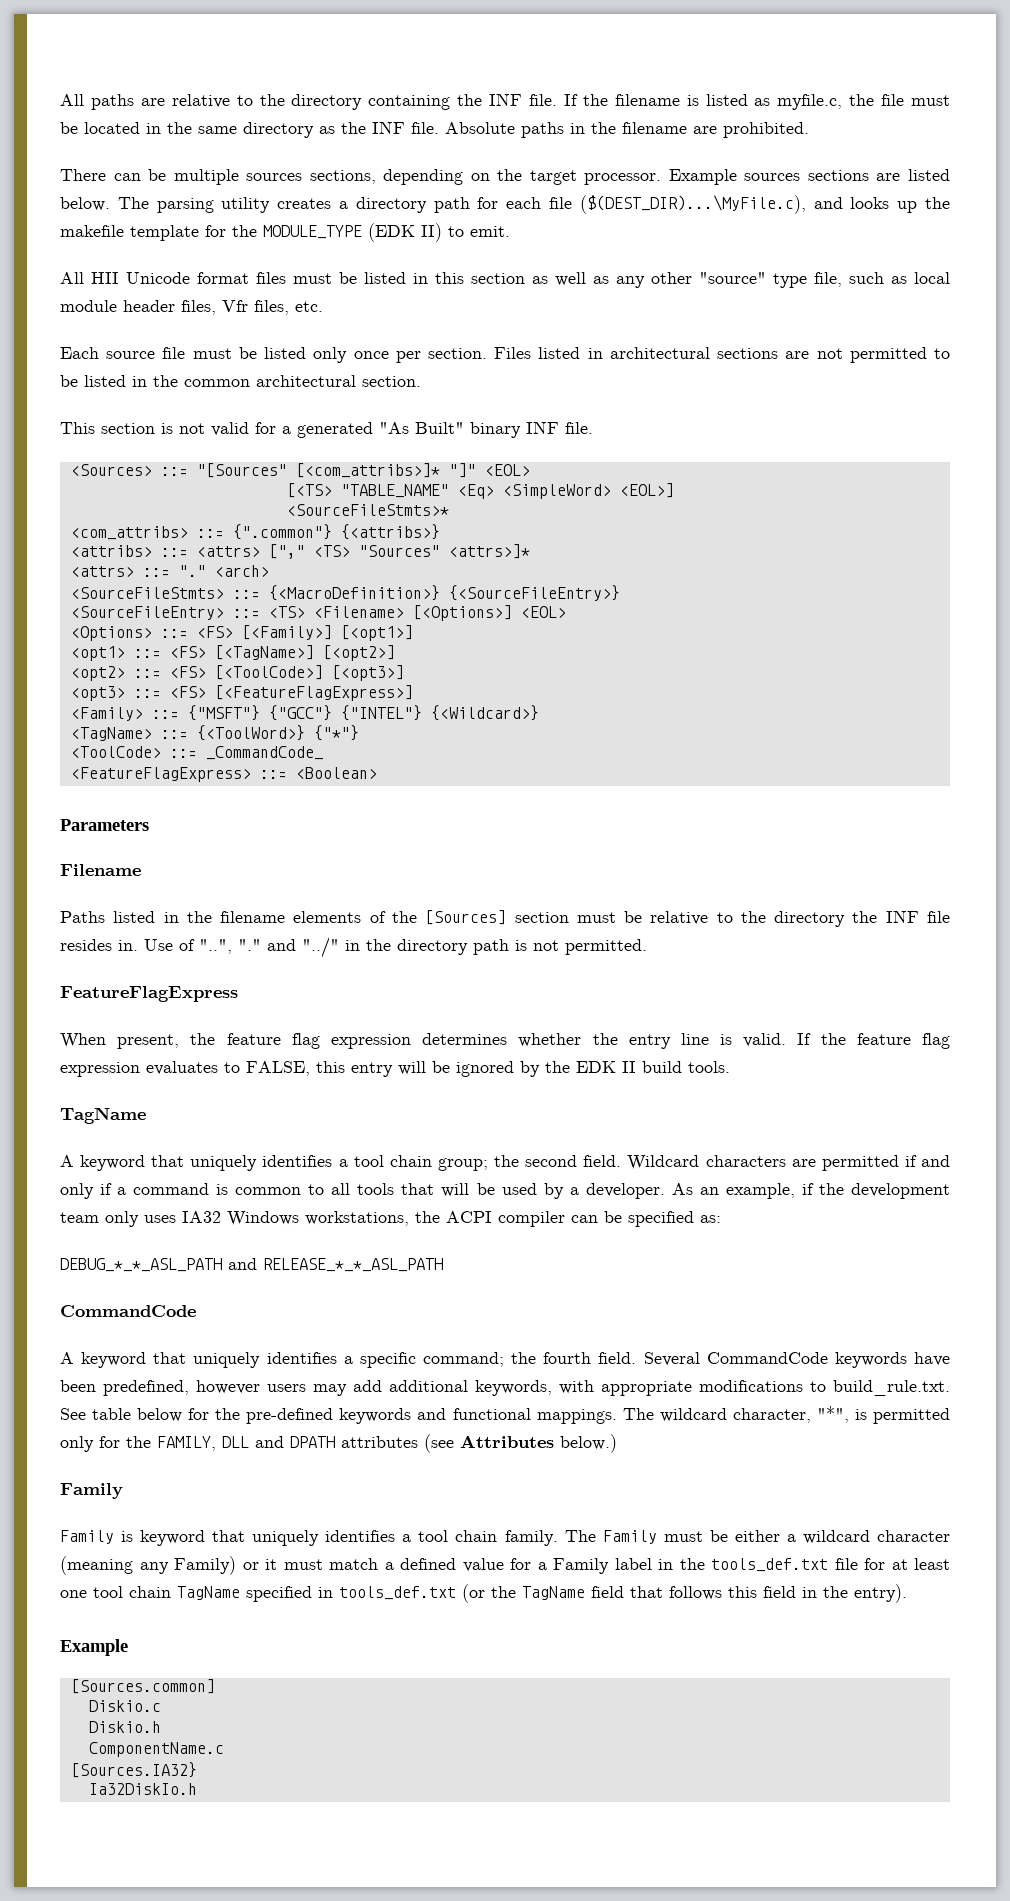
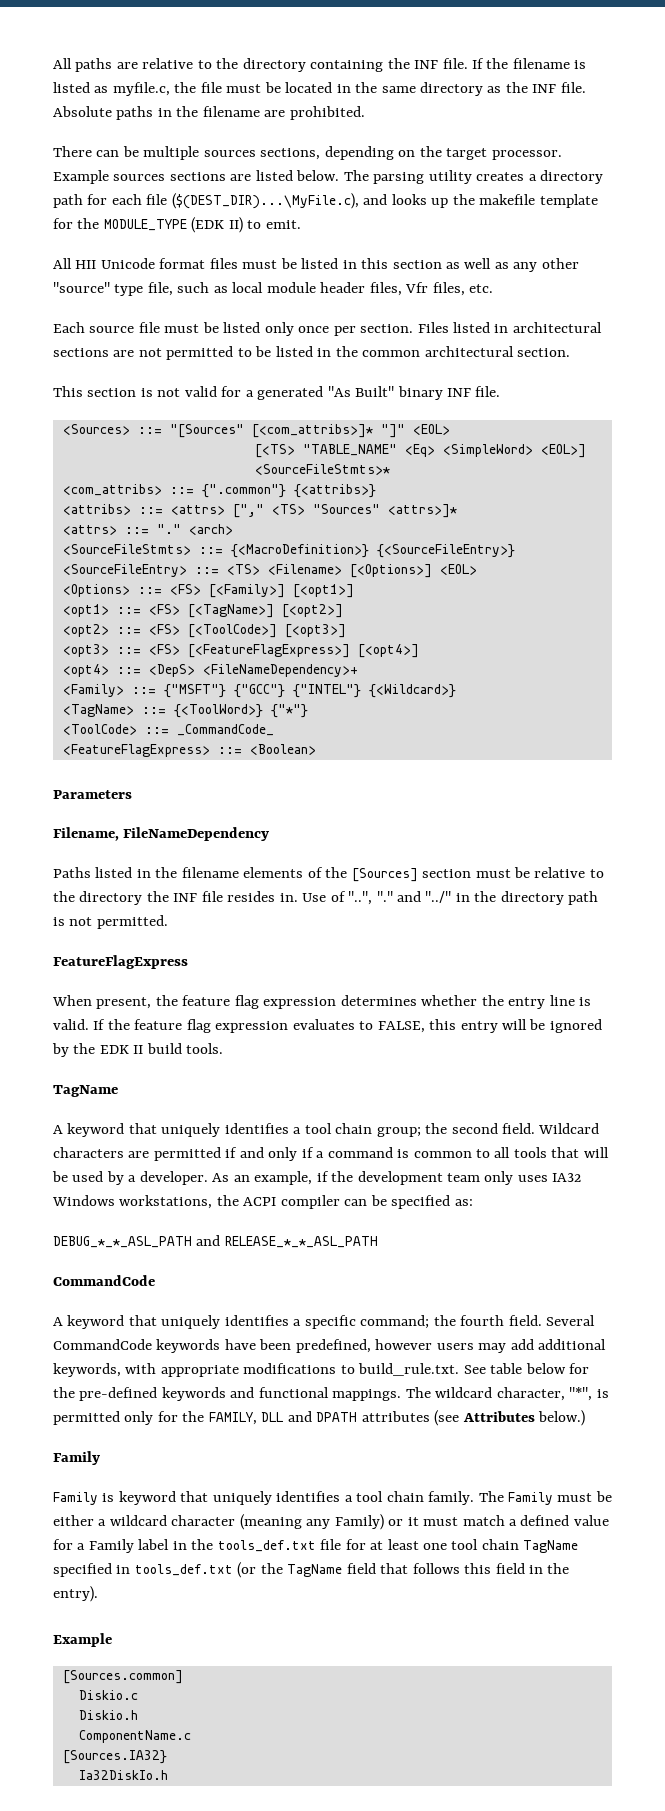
- <opt3> ::= <FS> [<FeatureFlagExpress>]
+ <opt3> ::= <FS> [<FeatureFlagExpress>] [<opt4>]
+ <opt4> ::= <DepS> <FileNameDependency>+
- Filename
+ Filename, FileNameDependency

